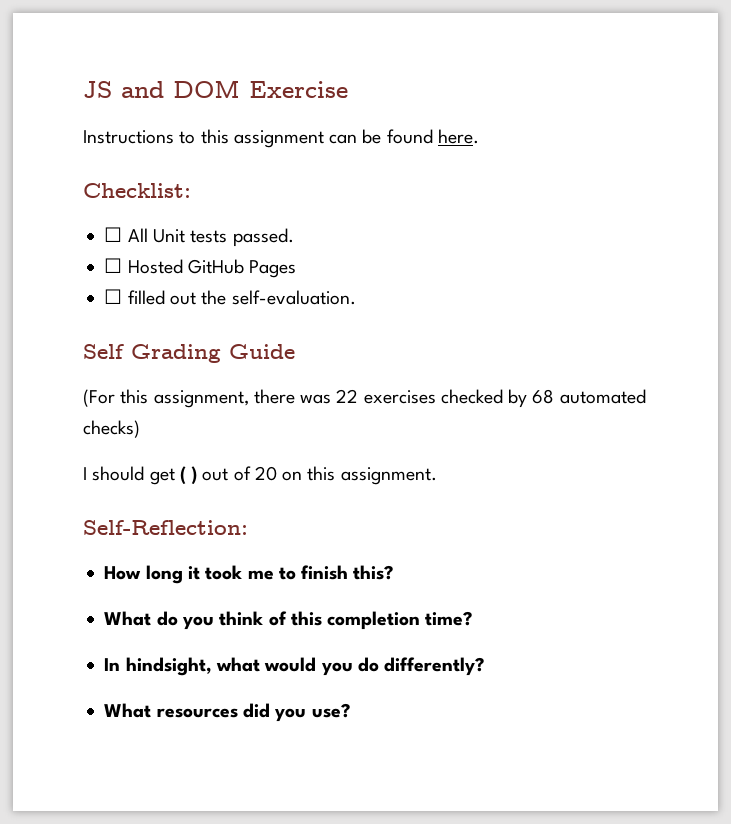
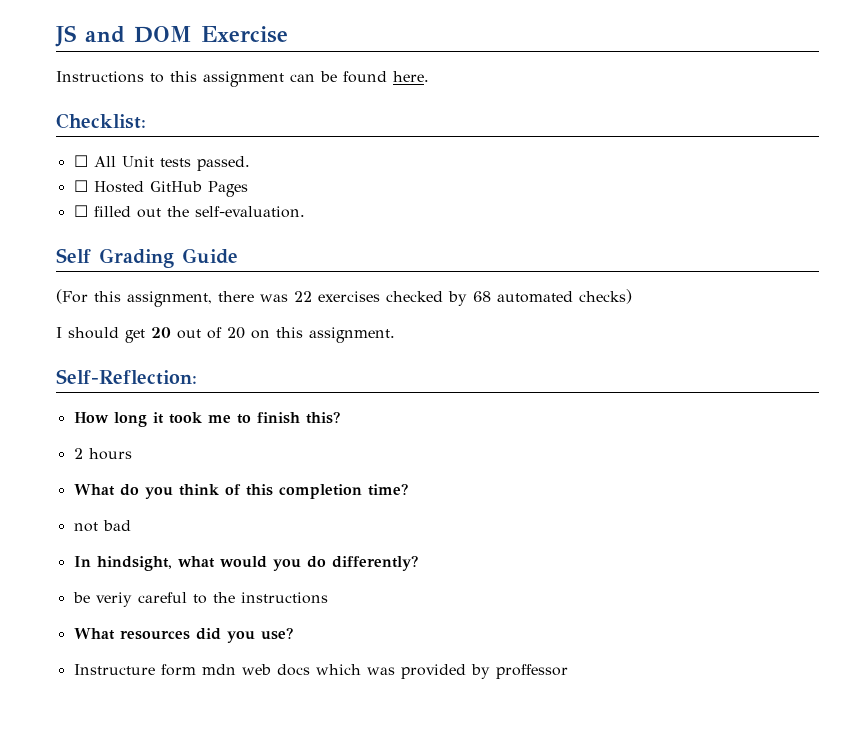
- I should get ( ) out of 20 on this assignment.
+ I should get 20 out of 20 on this assignment.
+ 2 hours
+ not bad
+ be veriy careful to the instructions
+ Instructure form mdn web docs which was provided by proffessor

